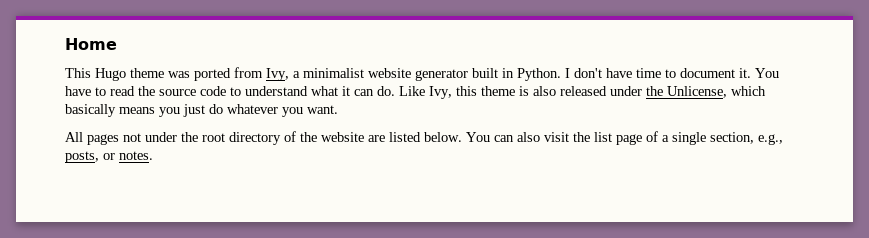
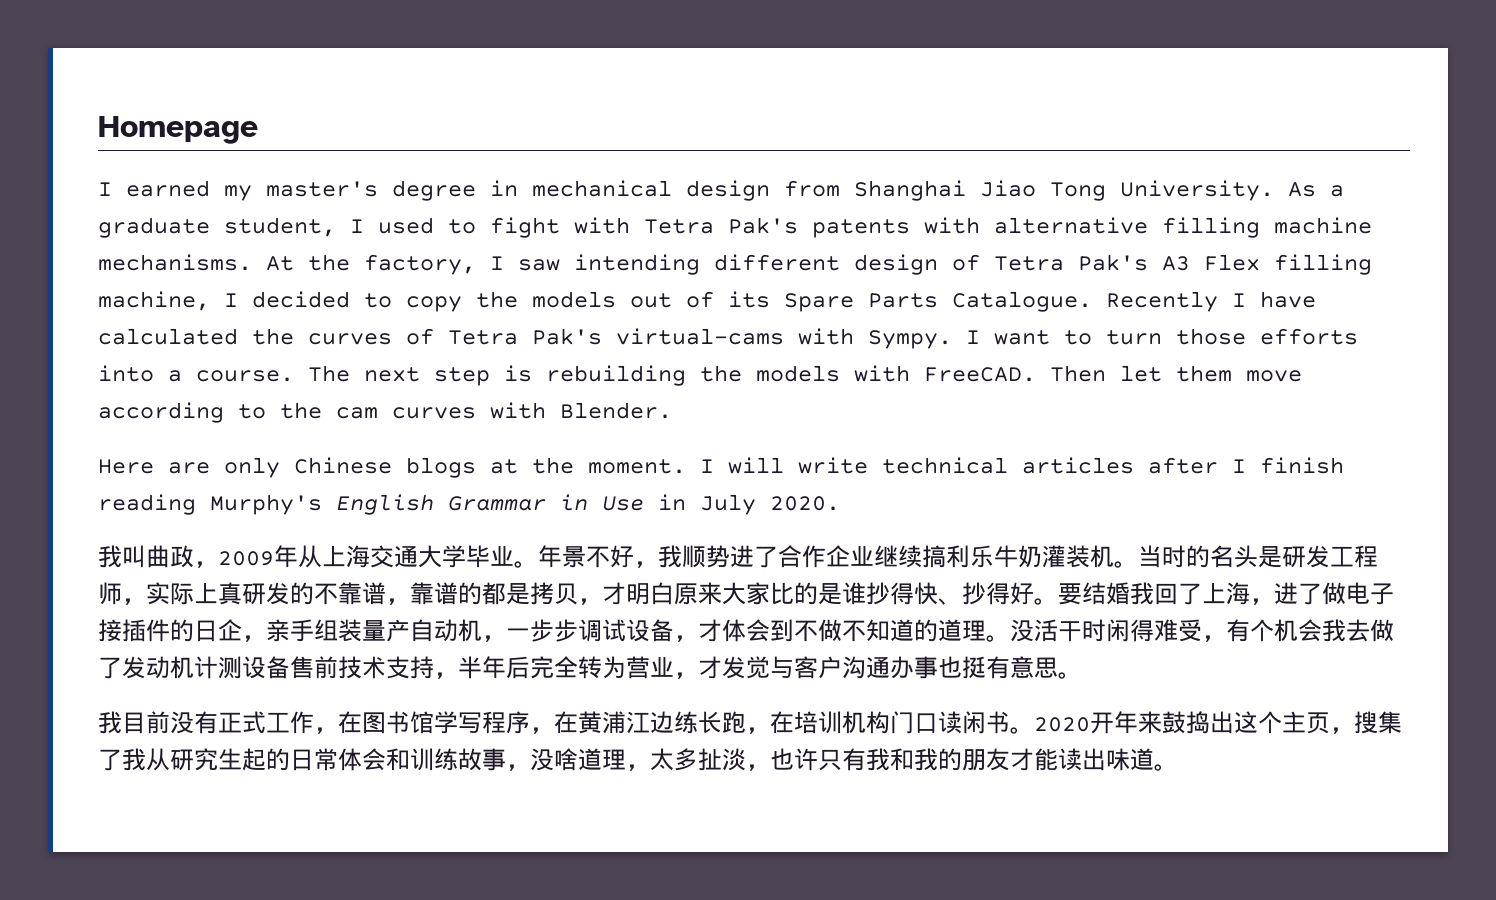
- Home
- This Hugo theme was ported from Ivy, a minimalist website generator built in Python. I don't have time to document it. You have to read the source code to understand what it can do. Like Ivy, this theme is also released under the Unlicense, which basically means you just do whatever you want.
- All pages not under the root directory of the website are listed below. You can also visit the list page of a single section, e.g., posts, or notes.
+ Homepage
+ I earned my master's degree in mechanical design from Shanghai Jiao Tong University. As a graduate student, I used to fight with Tetra Pak's patents with alternative filling machine mechanisms. At the factory, I saw intending different design of Tetra Pak's A3 Flex filling machine, I decided to copy the models out of its Spare Parts Catalogue. Recently I have calculated the curves of Tetra Pak's virtual-cams with Sympy. I want to turn those efforts into a course. The next step is rebuilding the models with FreeCAD. Then let them move according to the cam curves with Blender.
+ Here are only Chinese blogs at the moment. I will write technical articles after I finish reading Murphy's English Grammar in Use in July 2020.
+ 我叫曲政，2009年从上海交通大学毕业。年景不好，我顺势进了合作企业继续搞利乐牛奶灌装机。当时的名头是研发工程师，实际上真研发的不靠谱，靠谱的都是拷贝，才明白原来大家比的是谁抄得快、抄得好。要结婚我回了上海，进了做电子接插件的日企，亲手组装量产自动机，一步步调试设备，才体会到不做不知道的道理。没活干时闲得难受，有个机会我去做了发动机计测设备售前技术支持，半年后完全转为营业，才发觉与客户沟通办事也挺有意思。
+ 我目前没有正式工作，在图书馆学写程序，在黄浦江边练长跑，在培训机构门口读闲书。2020开年来鼓捣出这个主页，搜集了我从研究生起的日常体会和训练故事，没啥道理，太多扯淡，也许只有我和我的朋友才能读出味道。

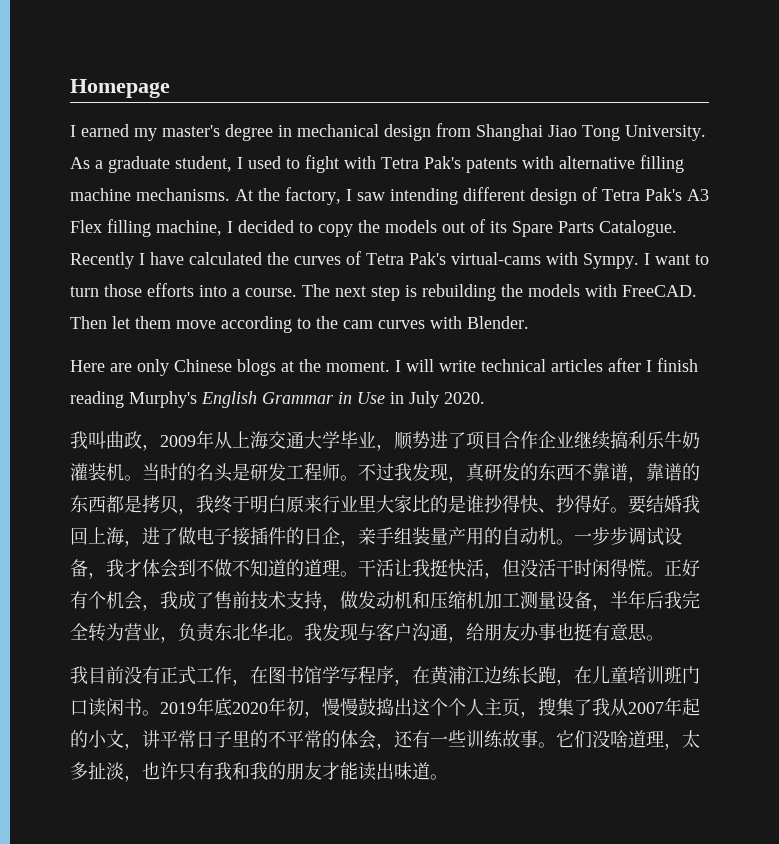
- 我叫曲政，2009年从上海交通大学毕业。年景不好，我顺势进了合作企业继续搞利乐牛奶灌装机。
+ 我叫曲政，2009年从上海交通大学毕业，顺势进了项目合作企业继续搞利乐牛奶灌装机。
- 当时的名头是研发工程师，实际上真研发的不靠谱，靠谱的都是拷贝，才明白原来大家比的是谁抄得快、抄得好。
+ 当时的名头是研发工程师。不过我发现，真研发的东西不靠谱，靠谱的东西都是拷贝，我终于明白原来行业里大家比的是谁抄得快、抄得好。
- 要结婚我回了上海，进了做电子接插件的日企，亲手组装量产自动机，一步步调试设备，才体会到不做不知道的道理。
+ 要结婚我回上海，进了做电子接插件的日企，亲手组装量产用的自动机。一步步调试设备，我才体会到不做不知道的道理。
- 没活干时闲得难受，有个机会我去做了发动机计测设备售前技术支持，半年后完全转为营业，才发觉与客户沟通办事也挺有意思。
+ 干活让我挺快活，但没活干时闲得慌。正好有个机会，我成了售前技术支持，做发动机和压缩机加工测量设备，半年后我完全转为营业，负责东北华北。我发现与客户沟通，给朋友办事也挺有意思。
- 我目前没有正式工作，在图书馆学写程序，在黄浦江边练长跑，在培训机构门口读闲书。
+ 我目前没有正式工作，在图书馆学写程序，在黄浦江边练长跑，在儿童培训班门口读闲书。
- 2020开年来鼓捣出这个主页，搜集了我从研究生起的日常体会和训练故事，没啥道理，太多扯淡，也许只有我和我的朋友才能读出味道。
+ 2019年底2020年初，慢慢鼓捣出这个个人主页，搜集了我从2007年起的小文，讲平常日子里的不平常的体会，还有一些训练故事。它们没啥道理，太多扯淡，也许只有我和我的朋友才能读出味道。

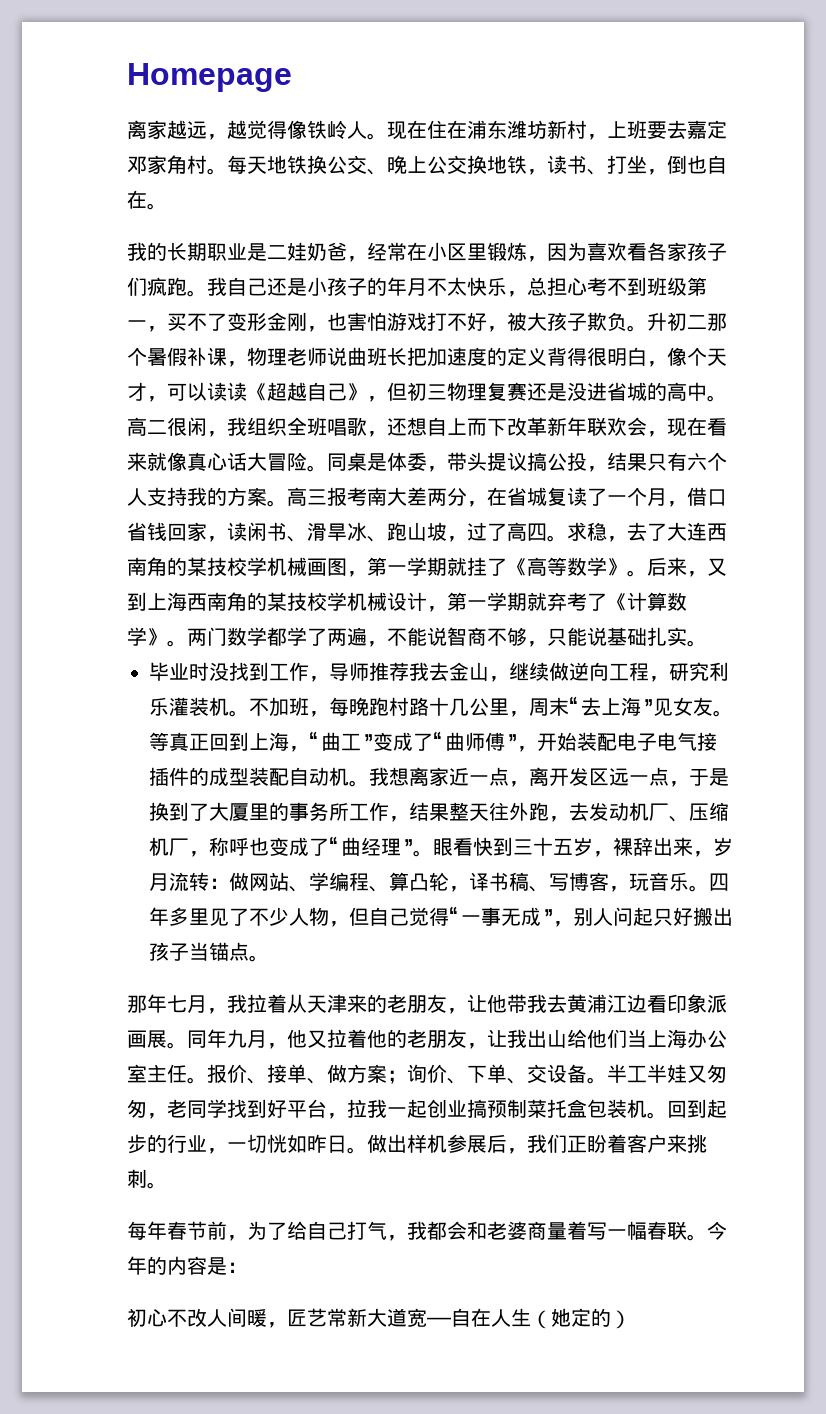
- I earned my master's degree in mechanical design from Shanghai Jiao Tong University. As a graduate student, I used to fight with Tetra Pak's patents with alternative filling machine mechanisms. At the factory, I saw intending different design of Tetra Pak's A3 Flex filling machine, I decided to copy the models out of its Spare Parts Catalogue. Recently I have calculated the curves of Tetra Pak's virtual-cams with Sympy. I want to turn those efforts into a course. The next step is rebuilding the models with FreeCAD. Then let them move according to the cam curves with Blender.
- Here are only Chinese blogs at the moment. I will write technical articles after I finish reading Murphy's English Grammar in Use in July 2020.
- 我叫曲政，2009年从上海交通大学毕业，顺势进了项目合作企业继续搞利乐牛奶灌装机。当时的名头是研发工程师。不过我发现，真研发的东西不靠谱，靠谱的东西都是拷贝，我终于明白原来行业里大家比的是谁抄得快、抄得好。要结婚我回上海，进了做电子接插件的日企，亲手组装量产用的自动机。一步步调试设备，我才体会到不做不知道的道理。干活让我挺快活，但没活干时闲得慌。正好有个机会，我成了售前技术支持，做发动机和压缩机加工测量设备，半年后我完全转为营业，负责东北华北。我发现与客户沟通，给朋友办事也挺有意思。
- 我目前没有正式工作，在图书馆学写程序，在黄浦江边练长跑，在儿童培训班门口读闲书。2019年底2020年初，慢慢鼓捣出这个个人主页，搜集了我从2007年起的小文，讲平常日子里的不平常的体会，还有一些训练故事。它们没啥道理，太多扯淡，也许只有我和我的朋友才能读出味道。
+ 离家越远，越觉得像铁岭人。现在住在浦东潍坊新村，上班要去嘉定邓家角村。每天地铁换公交、晚上公交换地铁，读书、打坐，倒也自在。
+ 我的长期职业是二娃奶爸，经常在小区里锻炼，因为喜欢看各家孩子们疯跑。我自己还是小孩子的年月不太快乐，总担心考不到班级第一，买不了变形金刚，也害怕游戏打不好，被大孩子欺负。升初二那个暑假补课，物理老师说曲班长把加速度的定义背得很明白，像个天才，可以读读《超越自己》，但初三物理复赛还是没进省城的高中。高二很闲，我组织全班唱歌，还想自上而下改革新年联欢会，现在看来就像真心话大冒险。同桌是体委，带头提议搞公投，结果只有六个人支持我的方案。高三报考南大差两分，在省城复读了一个月，借口省钱回家，读闲书、滑旱冰、跑山坡，过了高四。求稳，去了大连西南角的某技校学机械画图，第一学期就挂了《高等数学》。后来，又到上海西南角的某技校学机械设计，第一学期就弃考了《计算数学》。两门数学都学了两遍，不能说智商不够，只能说基础扎实。
+ 毕业时没找到工作，导师推荐我去金山，继续做逆向工程，研究利乐灌装机。不加班，每晚跑村路十几公里，周末“去上海”见女友。等真正回到上海，“曲工”变成了“曲师傅”，开始装配电子电气接插件的成型装配自动机。我想离家近一点，离开发区远一点，于是换到了大厦里的事务所工作，结果整天往外跑，去发动机厂、压缩机厂，称呼也变成了“曲经理”。眼看快到三十五岁，裸辞出来，岁月流转：做网站、学编程、算凸轮，译书稿、写博客，玩音乐。四年多里见了不少人物，但自己觉得“一事无成”，别人问起只好搬出孩子当锚点。
+ 那年七月，我拉着从天津来的老朋友，让他带我去黄浦江边看印象派画展。同年九月，他又拉着他的老朋友，让我出山给他们当上海办公室主任。报价、接单、做方案；询价、下单、交设备。半工半娃又匆匆，老同学找到好平台，拉我一起创业搞预制菜托盒包装机。回到起步的行业，一切恍如昨日。做出样机参展后，我们正盼着客户来挑刺。
+ 每年春节前，为了给自己打气，我都会和老婆商量着写一幅春联。今年的内容是：
+ 初心不改人间暖，匠艺常新大道宽——自在人生（她定的）

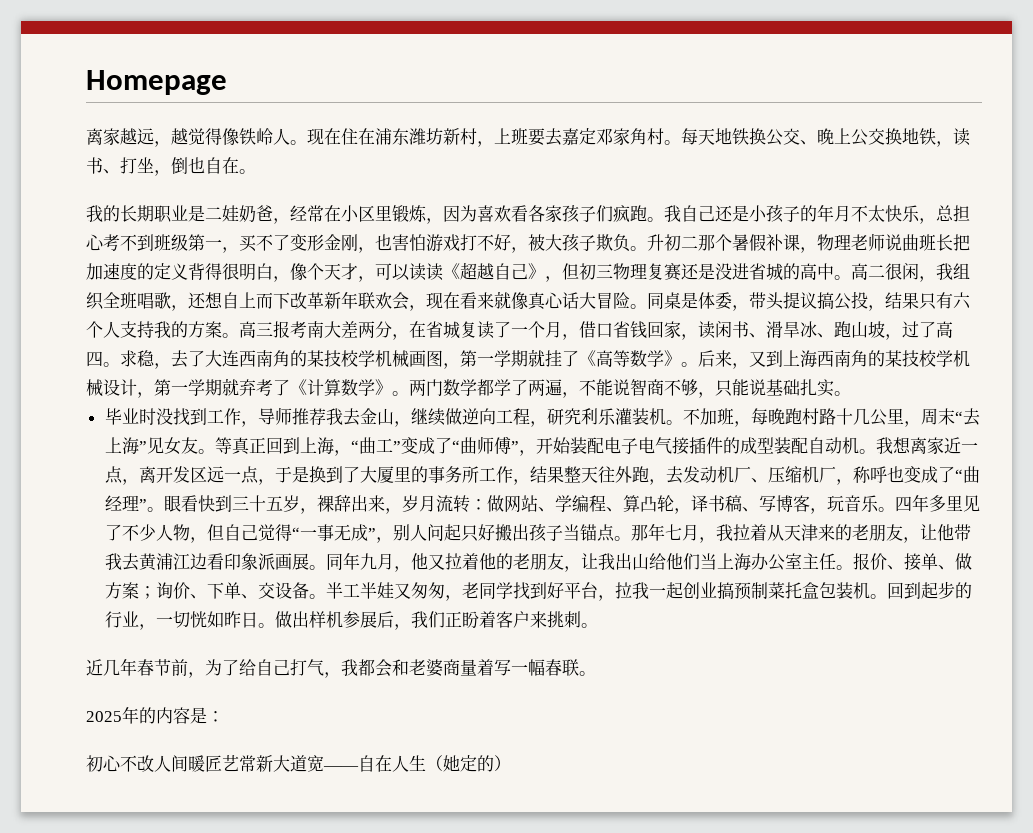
- 四年多里见了不少人物，但自己觉得“一事无成”，别人问起只好搬出孩子当锚点。
- 那年七月，我拉着从天津来的老朋友，让他带我去黄浦江边看印象派画展。
+ 四年多里见了不少人物，但自己觉得“一事无成”，别人问起只好搬出孩子当锚点。那年七月，我拉着从天津来的老朋友，让他带我去黄浦江边看印象派画展。
- 每年春节前，为了给自己打气，我都会和老婆商量着写一幅春联。今年的内容是：
+ 近几年春节前，为了给自己打气，我都会和老婆商量着写一幅春联。
+ 2025年的内容是：
- 初心不改人间暖，匠艺常新大道宽——自在人生（她定的）
+ 初心不改人间暖匠艺常新大道宽——自在人生（她定的）

